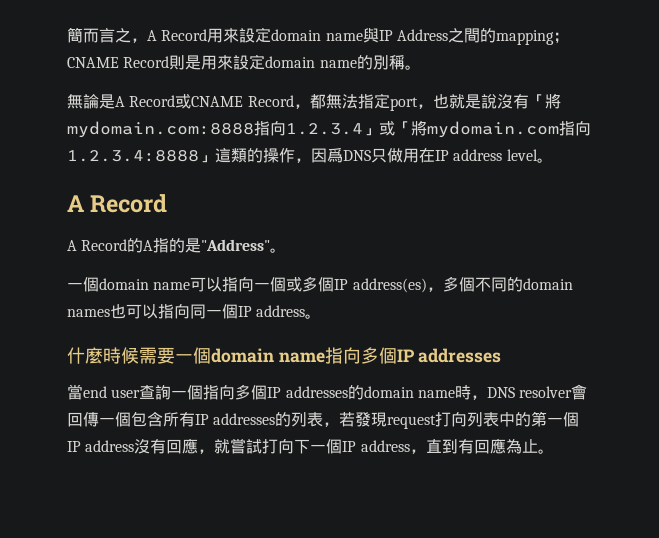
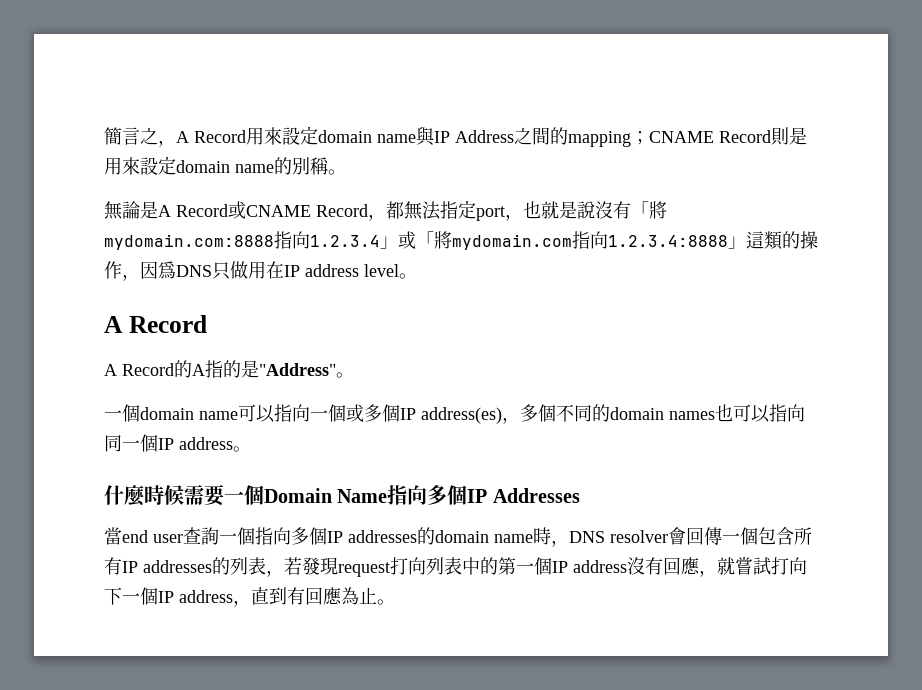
- 簡而言之，A Record用來設定domain name與IP Address之間的mapping；CNAME Record則是用來設定domain name的別稱。
+ 簡言之，A Record用來設定domain name與IP Address之間的mapping；CNAME Record則是用來設定domain name的別稱。
- 什麼時候需要一個domain name指向多個IP addresses
+ 什麼時候需要一個Domain Name指向多個IP Addresses

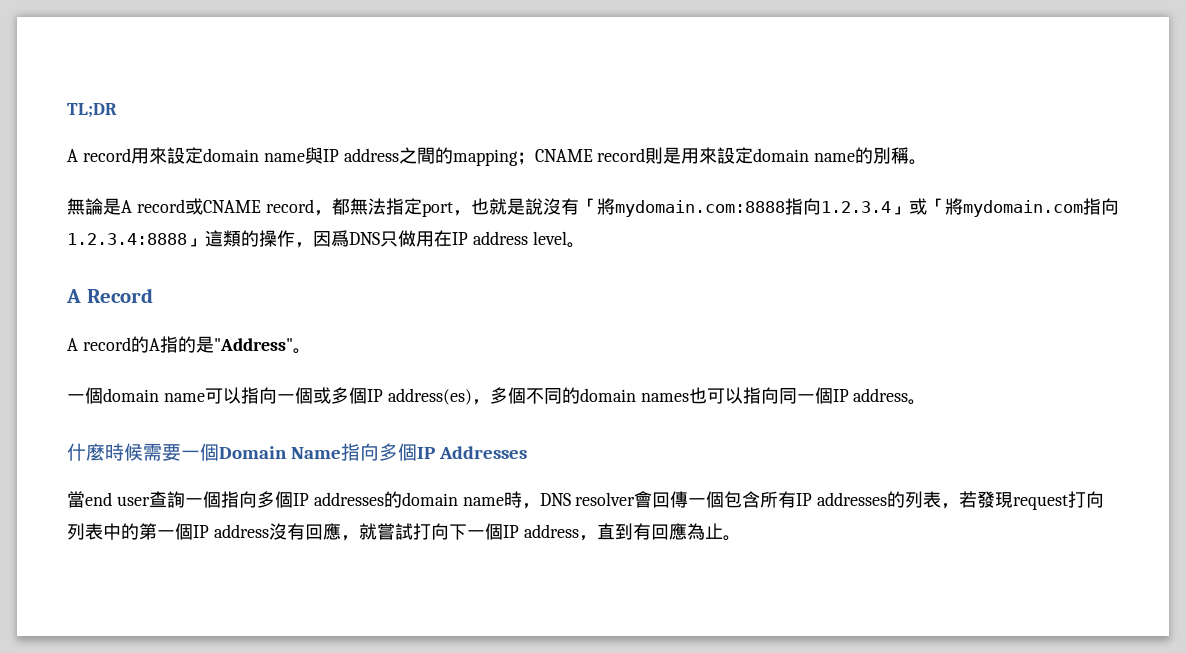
- 簡言之，A Record用來設定domain name與IP Address之間的mapping；CNAME Record則是用來設定domain name的別稱。
+ TL;DR
+ A record用來設定domain name與IP address之間的mapping；CNAME record則是用來設定domain name的別稱。
- 無論是A Record或CNAME Record，都無法指定port，也就是說沒有「將mydomain.com:8888指向1.2.3.4」或「將mydomain.com指向1.2.3.4:8888」這類的操作，因爲DNS只做用在IP address level。
+ 無論是A record或CNAME record，都無法指定port，也就是說沒有「將mydomain.com:8888指向1.2.3.4」或「將mydomain.com指向1.2.3.4:8888」這類的操作，因爲DNS只做用在IP address level。
- A Record的A指的是"Address"。
+ A record的A指的是"Address"。

